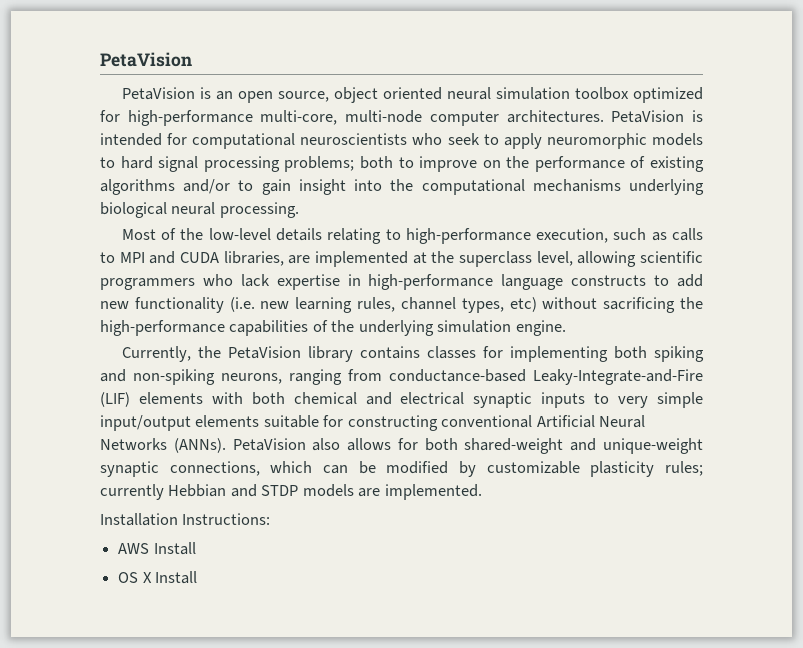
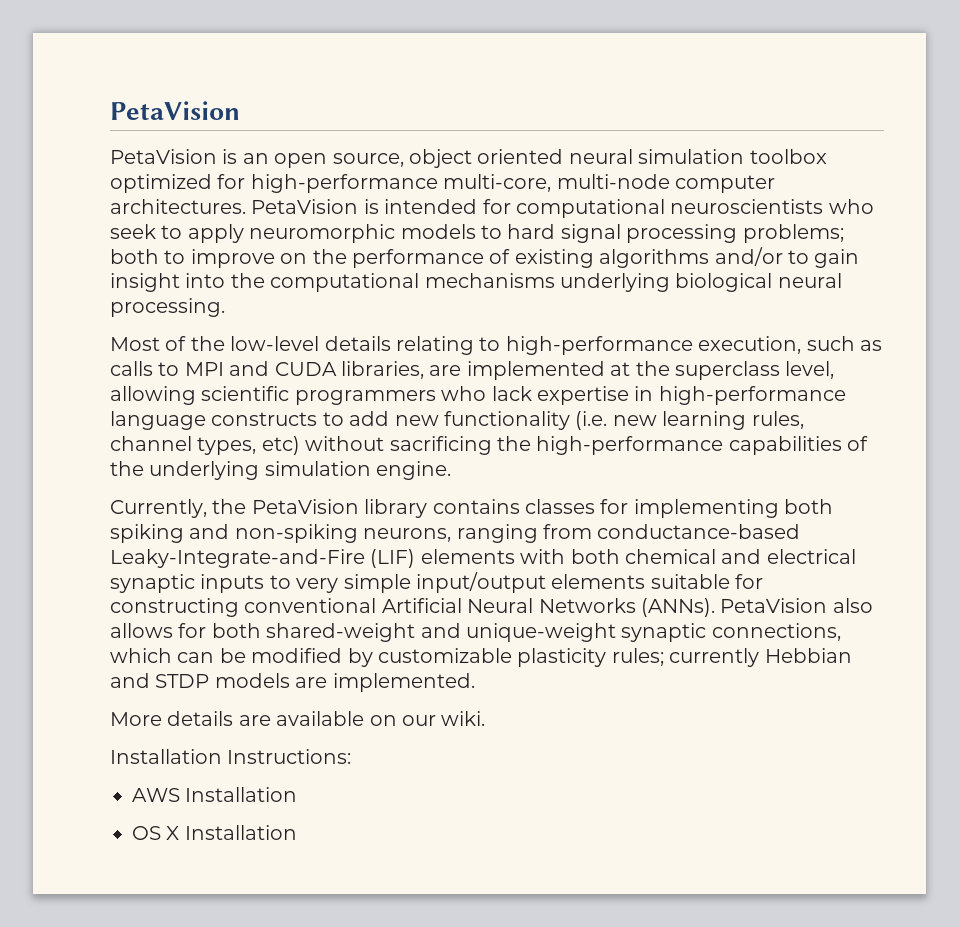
+ More details are available on our wiki.
- AWS Install
+ AWS Installation
- OS X Install
+ OS X Installation

